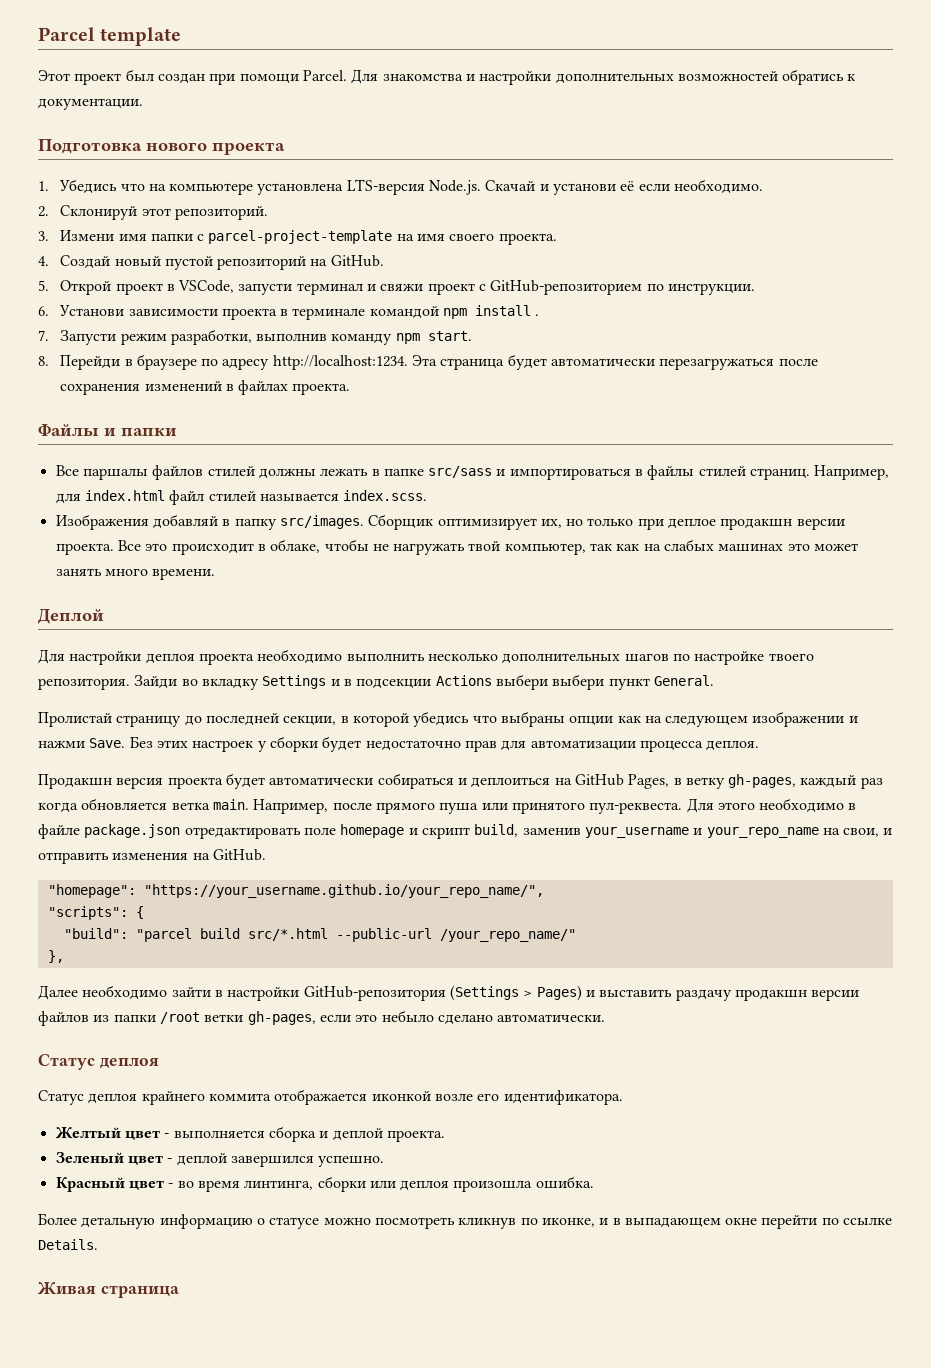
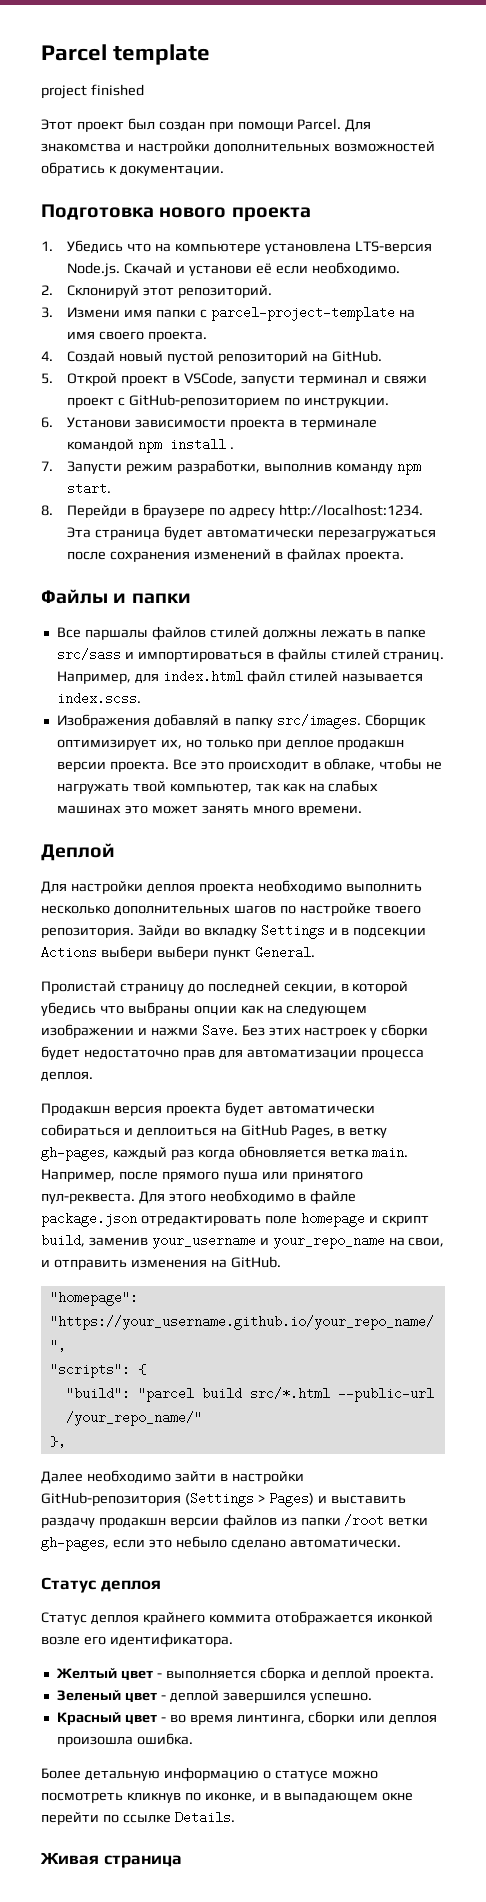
+ project finished

